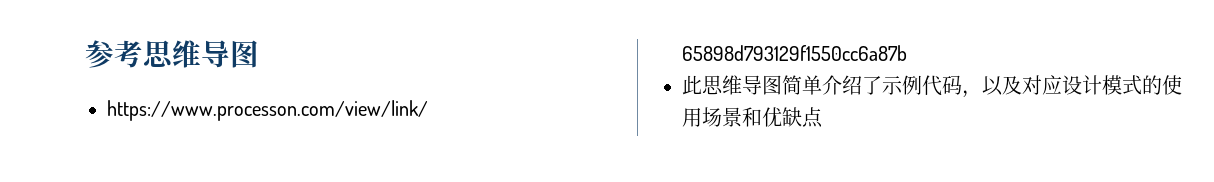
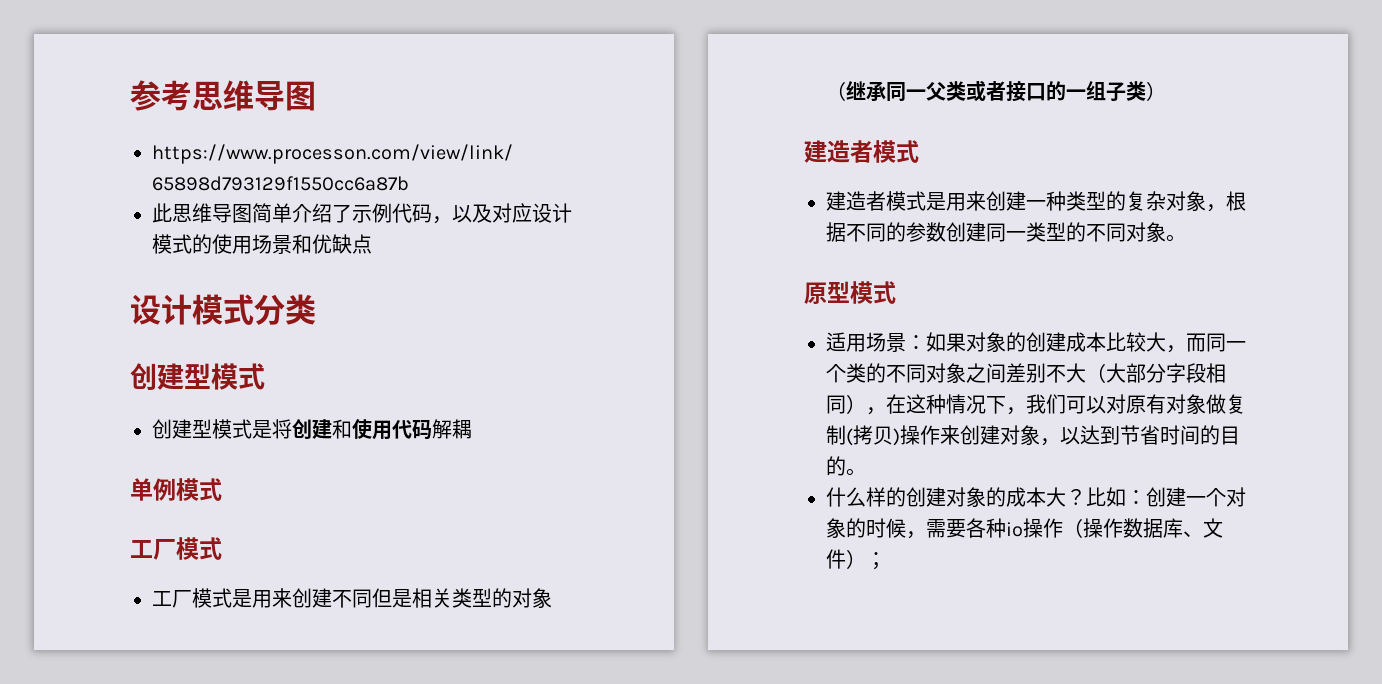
+ 设计模式分类
+ 创建型模式
+ 创建型模式是将创建和使用代码解耦
+ 单例模式
+ 工厂模式
+ 工厂模式是用来创建不同但是相关类型的对象（继承同一父类或者接口的一组子类）
+ 建造者模式
+ 建造者模式是用来创建一种类型的复杂对象，根据不同的参数创建同一类型的不同对象。
+ 原型模式
+ 适用场景：如果对象的创建成本比较大，而同一个类的不同对象之间差别不大（大部分字段相同），在这种情况下，我们可以对原有对象做复制(拷贝)操作来创建对象，以达到节省时间的目的。
+ 什么样的创建对象的成本大？比如：创建一个对象的时候，需要各种io操作（操作数据库、文件）；

